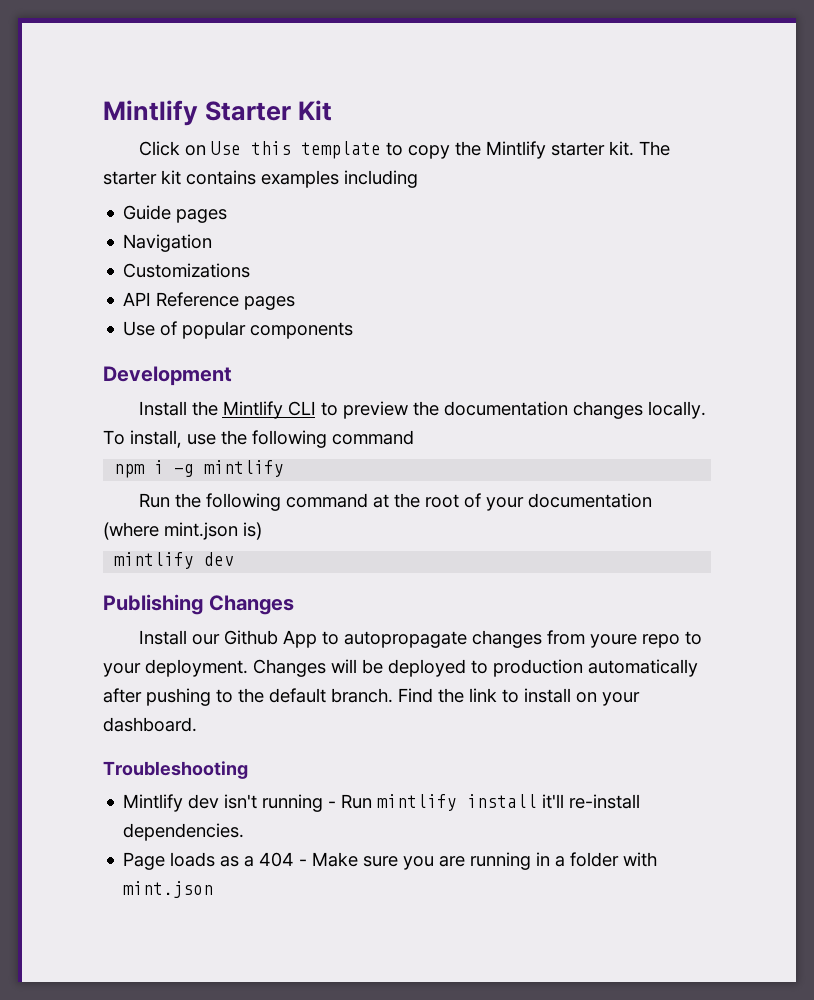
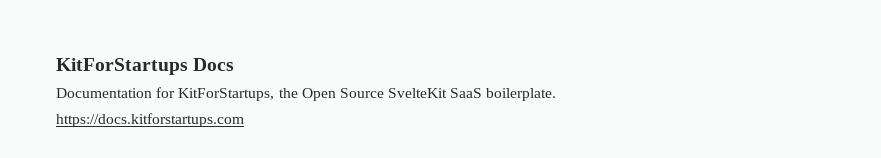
- Mintlify Starter Kit
- Click on Use this template to copy the Mintlify starter kit. The starter kit contains examples including
- Guide pages
- Navigation
- Customizations
- API Reference pages
- Use of popular components
- Development
- Install the Mintlify CLI to preview the documentation changes locally. To install, use the following command
- npm i -g mintlify
- Run the following command at the root of your documentation (where mint.json is)
- mintlify dev
- Publishing Changes
- Install our Github App to autopropagate changes from youre repo to your deployment. Changes will be deployed to production automatically after pushing to the default branch. Find the link to install on your dashboard.
- Troubleshooting
- Mintlify dev isn't running - Run mintlify install it'll re-install dependencies.
- Page loads as a 404 - Make sure you are running in a folder with mint.json
+ KitForStartups Docs
+ Documentation for KitForStartups, the Open Source SvelteKit SaaS boilerplate.
+ https://docs.kitforstartups.com

